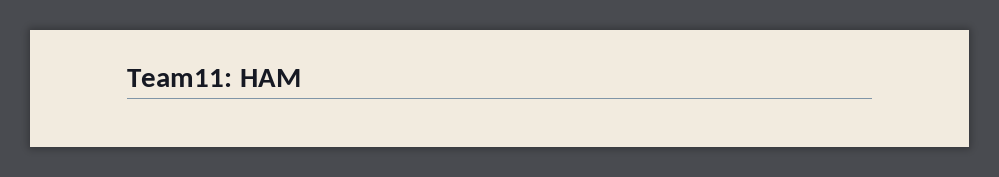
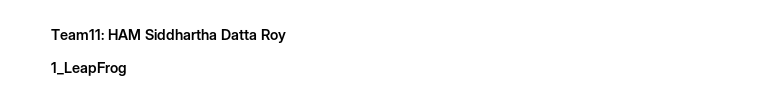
- Team11: HAM
+ Team11: HAM Siddhartha Datta Roy
+ 1_LeapFrog

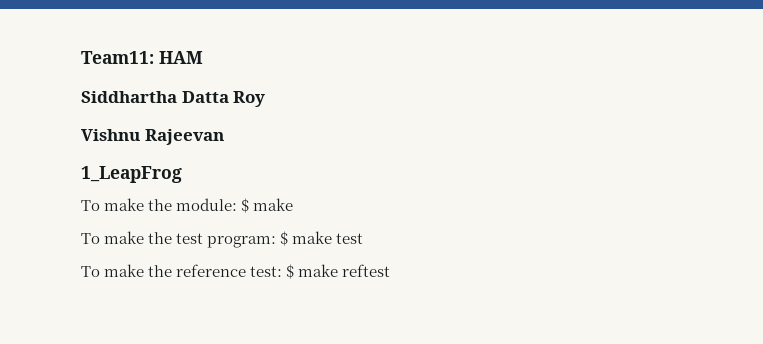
- Team11: HAM Siddhartha Datta Roy
+ Team11: HAM
+ Siddhartha Datta Roy
+ Vishnu Rajeevan
+ To make the module: $ make
+ To make the test program: $ make test
+ To make the reference test: $ make reftest

